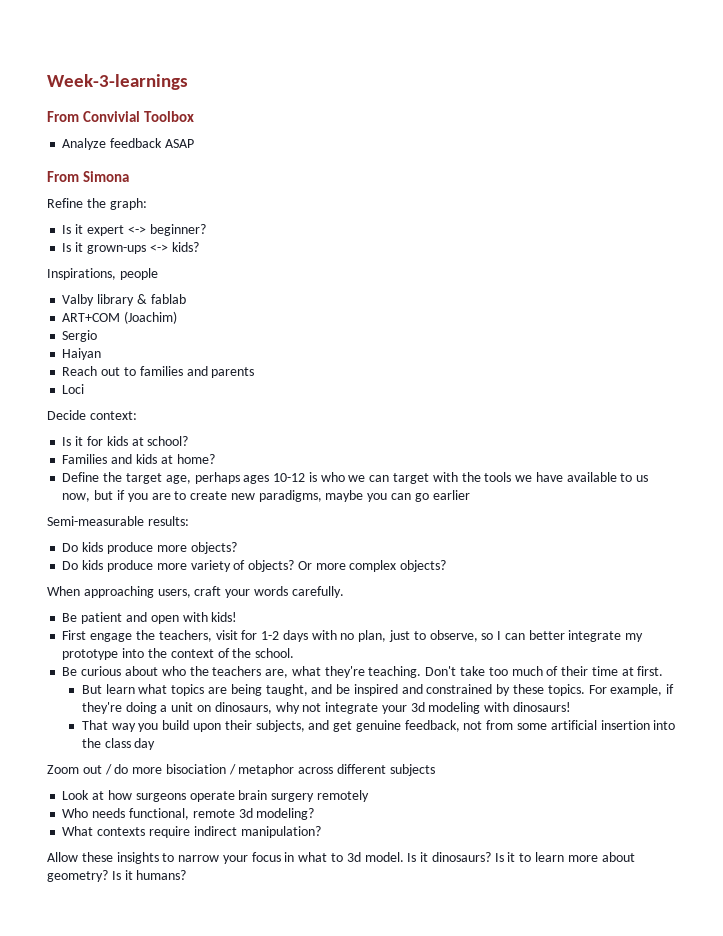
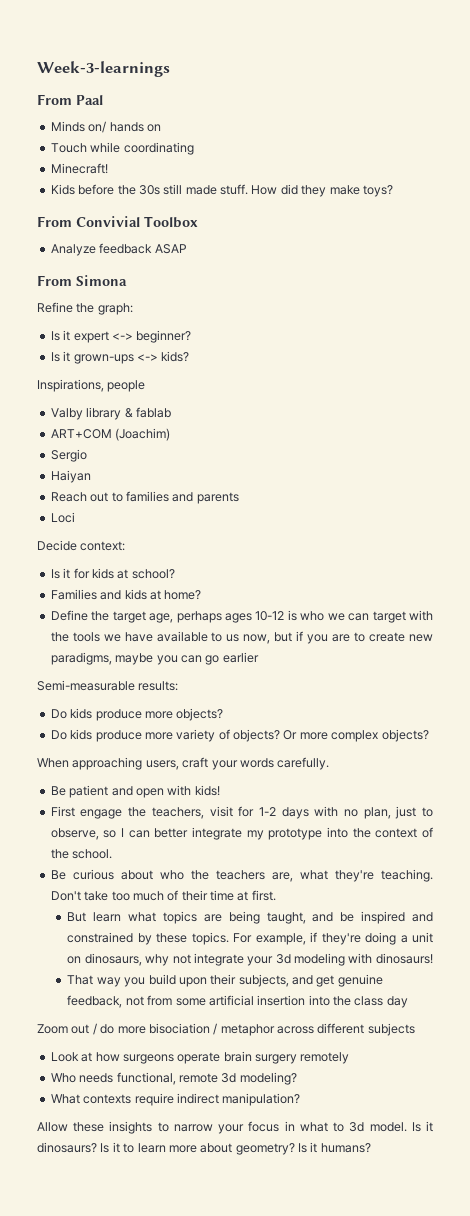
+ From Paal
+ Minds on/ hands on
+ Touch while coordinating
+ Minecraft!
+ Kids before the 30s still made stuff. How did they make toys?

